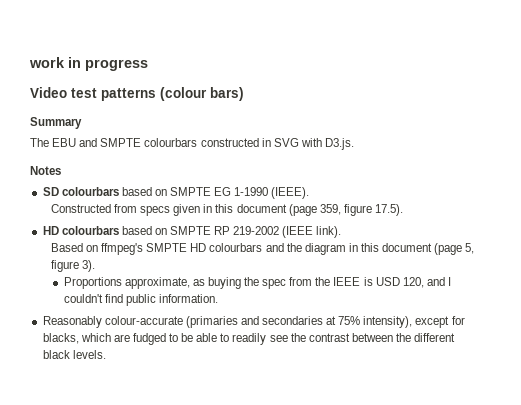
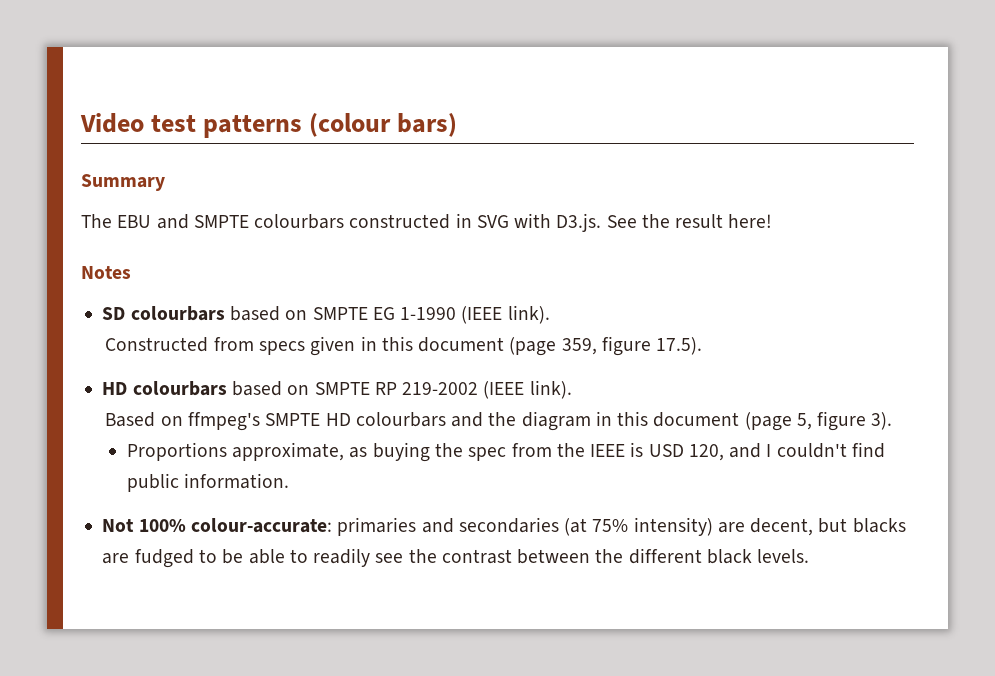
- work in progress
- The EBU and SMPTE colourbars constructed in SVG with D3.js.
+ The EBU and SMPTE colourbars constructed in SVG with D3.js. See the result here!
- SD colourbars based on SMPTE EG 1-1990 (IEEE).
+ SD colourbars based on SMPTE EG 1-1990 (IEEE link).
- Reasonably colour-accurate (primaries and secondaries at 75% intensity), except for blacks, which are fudged to be able to readily see the contrast between the different black levels.
+ Not 100% colour-accurate: primaries and secondaries (at 75% intensity) are decent, but blacks are fudged to be able to readily see the contrast between the different black levels.

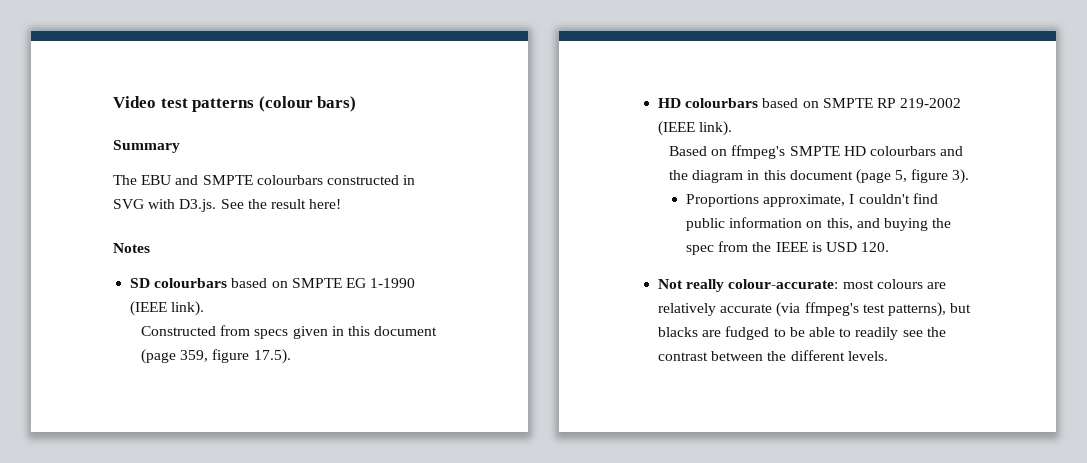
- Proportions approximate, as buying the spec from the IEEE is USD 120, and I couldn't find public information.
- Not 100% colour-accurate: primaries and secondaries (at 75% intensity) are decent, but blacks are fudged to be able to readily see the contrast between the different black levels.
+ Proportions approximate, I couldn't find public information on this, and buying the spec from the IEEE is USD 120.
+ Not really colour-accurate: most colours are relatively accurate (via ffmpeg's test patterns), but blacks are fudged to be able to readily see the contrast between the different levels.

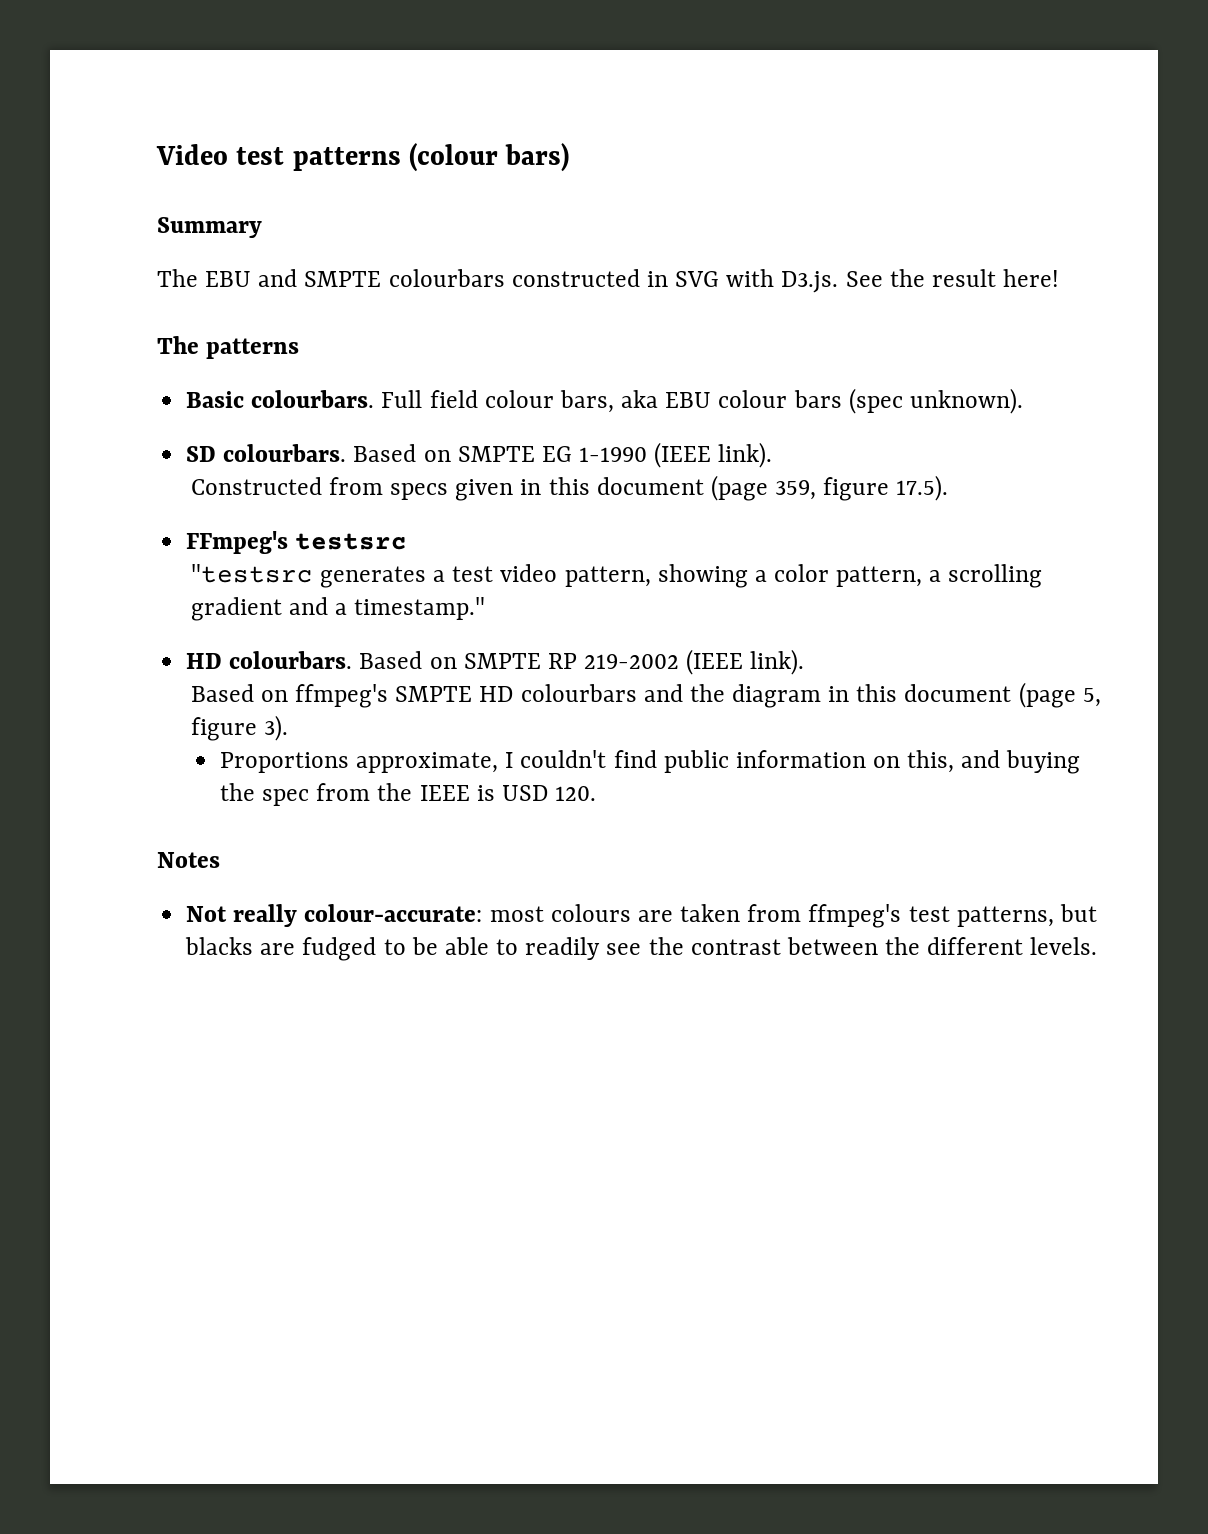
- Notes
+ The patterns
+ Basic colourbars. Full field colour bars, aka EBU colour bars (spec unknown).
- SD colourbars based on SMPTE EG 1-1990 (IEEE link).
+ SD colourbars. Based on SMPTE EG 1-1990 (IEEE link).
- HD colourbars based on SMPTE RP 219-2002 (IEEE link).
+ FFmpeg's testsrc
+ "testsrc generates a test video pattern, showing a color pattern, a scrolling gradient and a timestamp."
+ HD colourbars. Based on SMPTE RP 219-2002 (IEEE link).
+ Notes
- Not really colour-accurate: most colours are relatively accurate (via ffmpeg's test patterns), but blacks are fudged to be able to readily see the contrast between the different levels.
+ Not really colour-accurate: most colours are taken from ffmpeg's test patterns, but blacks are fudged to be able to readily see the contrast between the different levels.

